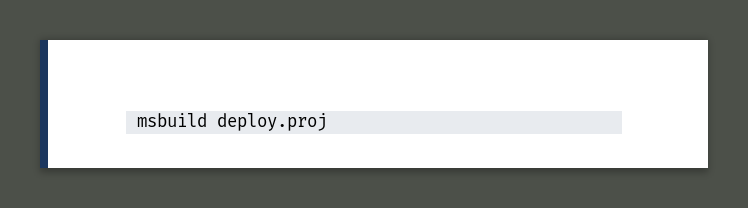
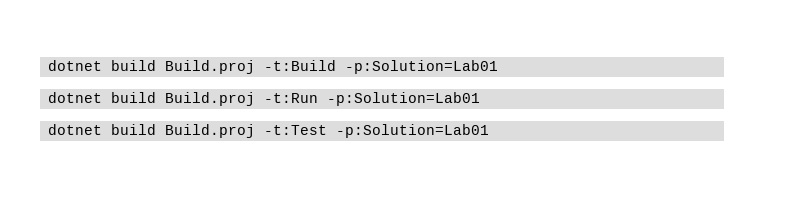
- msbuild deploy.proj
+ dotnet build Build.proj -t:Build -p:Solution=Lab01
+ dotnet build Build.proj -t:Run -p:Solution=Lab01
+ dotnet build Build.proj -t:Test -p:Solution=Lab01

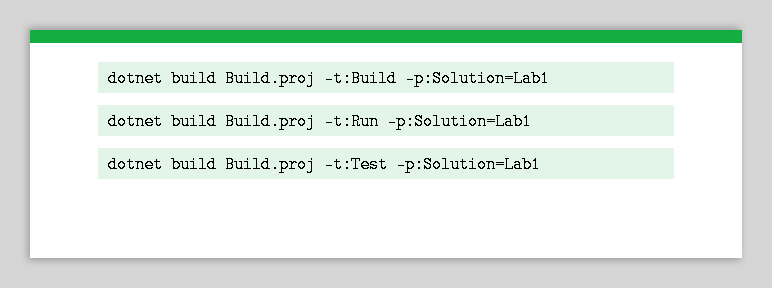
- dotnet build Build.proj -t:Build -p:Solution=Lab01
+ dotnet build Build.proj -t:Build -p:Solution=Lab1
- dotnet build Build.proj -t:Run -p:Solution=Lab01
+ dotnet build Build.proj -t:Run -p:Solution=Lab1
- dotnet build Build.proj -t:Test -p:Solution=Lab01
+ dotnet build Build.proj -t:Test -p:Solution=Lab1

